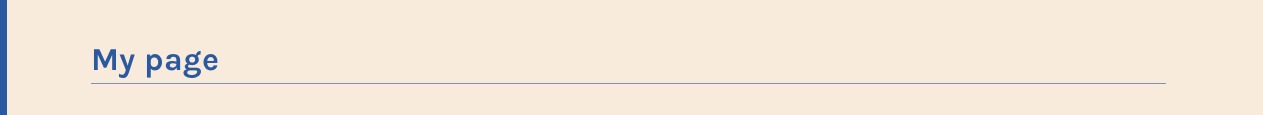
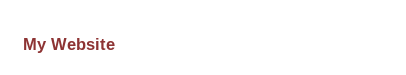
- My page
+ My Website

